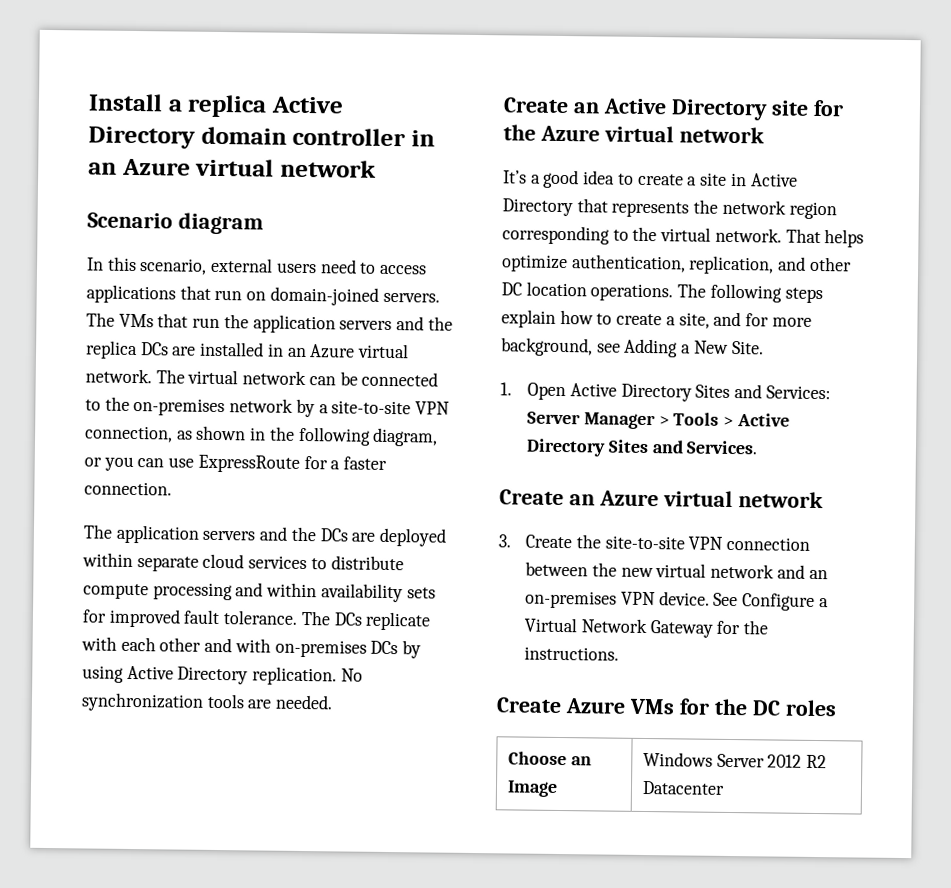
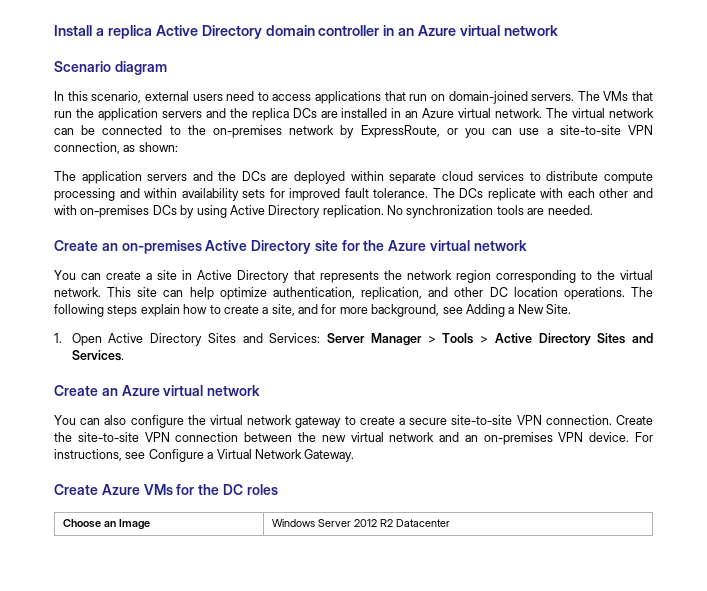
- The virtual network can be connected to the on-premises network by a site-to-site VPN connection, as shown in the following diagram, or you can use ExpressRoute for a faster connection.
+ The virtual network can be connected to the on-premises network by ExpressRoute, or you can use a site-to-site VPN connection, as shown:
- Create an Active Directory site for the Azure virtual network
+ Create an on-premises Active Directory site for the Azure virtual network
- It’s a good idea to create a site in Active Directory that represents the network region corresponding to the virtual network.
+ You can create a site in Active Directory that represents the network region corresponding to the virtual network.
- That helps optimize authentication, replication, and other DC location operations.
+ This site can help optimize authentication, replication, and other DC location operations.
- 3. Create the site-to-site VPN connection between the new virtual network and an on-premises VPN device.
+ You can also configure the virtual network gateway to create a secure site-to-site VPN connection. Create the site-to-site VPN connection between the new virtual network and an on-premises VPN device.
- See Configure a Virtual Network Gateway for the instructions.
+ For instructions, see Configure a Virtual Network Gateway.

